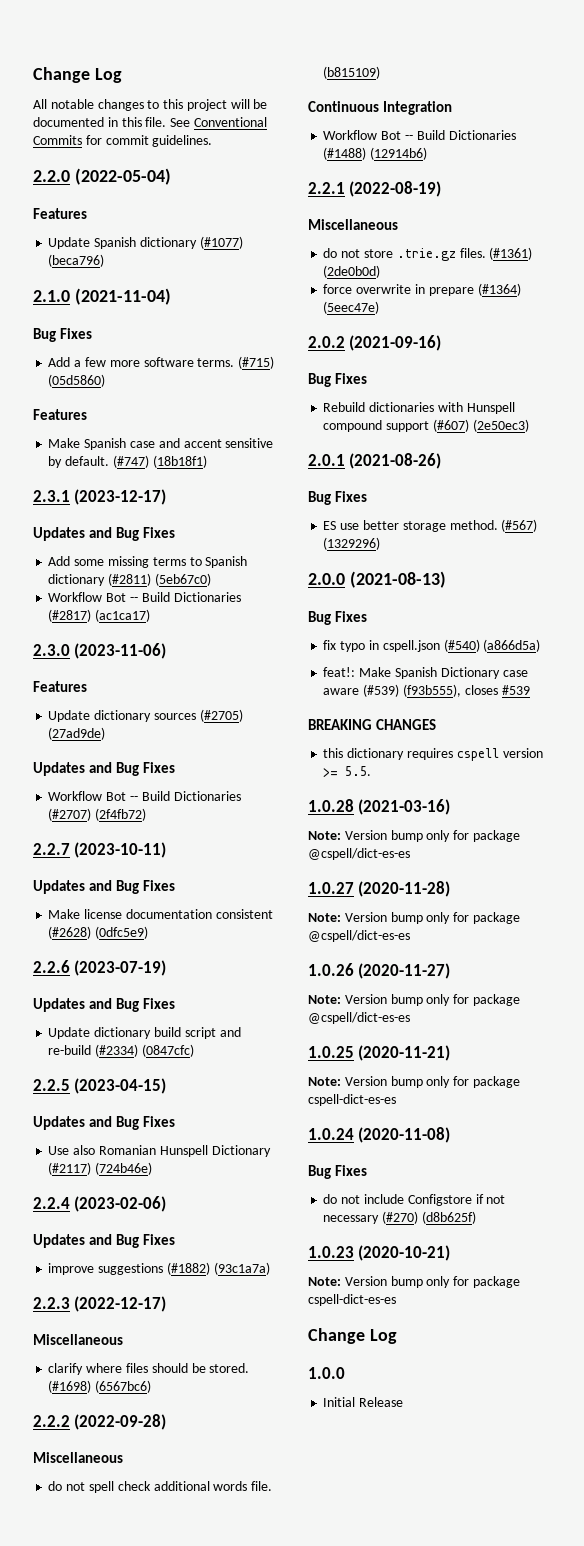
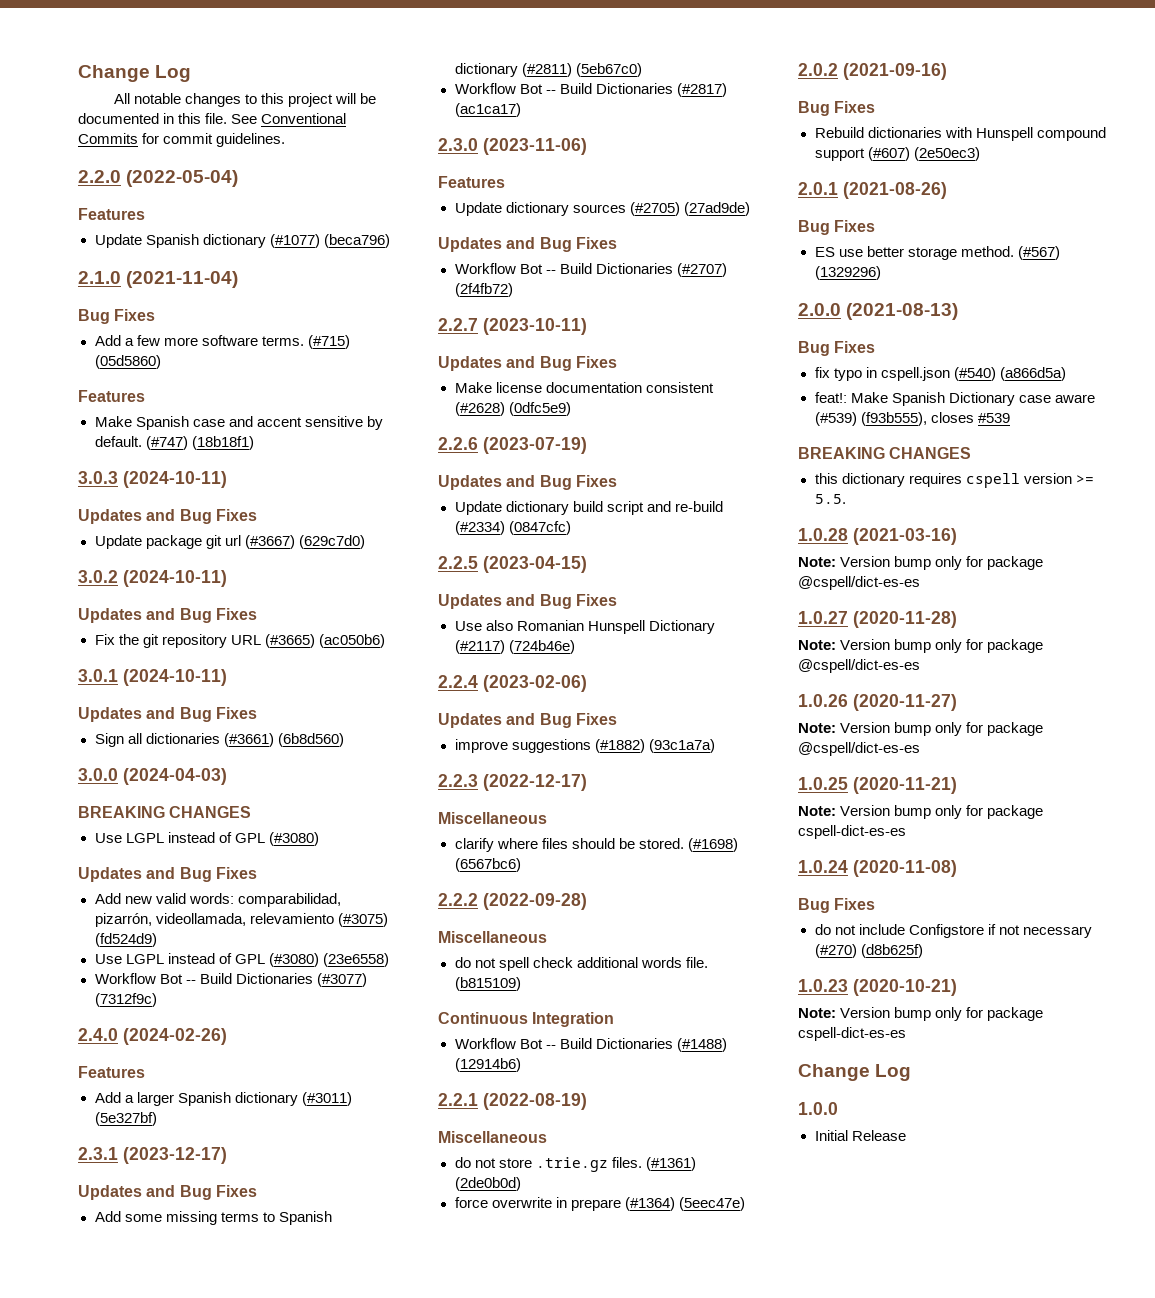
+ 3.0.3 (2024-10-11)
+ Updates and Bug Fixes
+ Update package git url (#3667) (629c7d0)
+ 3.0.2 (2024-10-11)
+ Updates and Bug Fixes
+ Fix the git repository URL (#3665) (ac050b6)
+ 3.0.1 (2024-10-11)
+ Updates and Bug Fixes
+ Sign all dictionaries (#3661) (6b8d560)
+ 3.0.0 (2024-04-03)
+ BREAKING CHANGES
+ Use LGPL instead of GPL (#3080)
+ Updates and Bug Fixes
+ Add new valid words: comparabilidad, pizarrón, videollamada, relevamiento (#3075) (fd524d9)
+ Use LGPL instead of GPL (#3080) (23e6558)
+ Workflow Bot -- Build Dictionaries (#3077) (7312f9c)
+ 2.4.0 (2024-02-26)
+ Features
+ Add a larger Spanish dictionary (#3011) (5e327bf)

